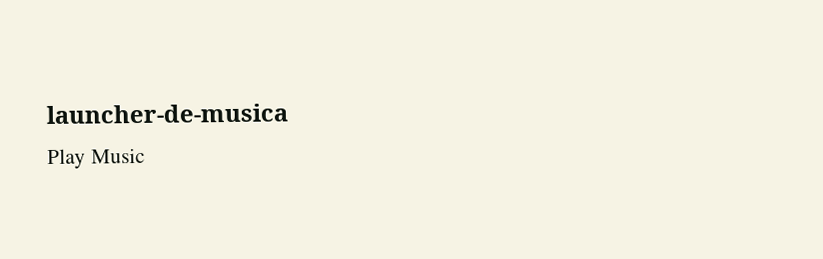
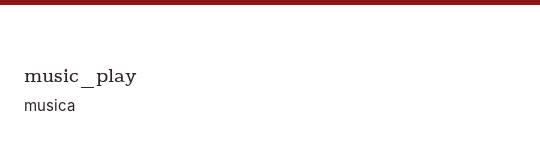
- launcher-de-musica
- Play Music
+ music_play
+ musica

